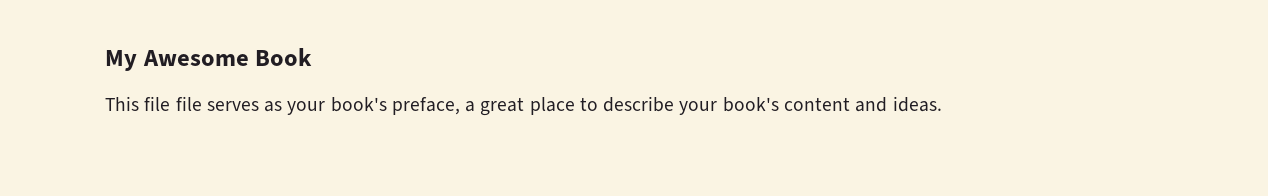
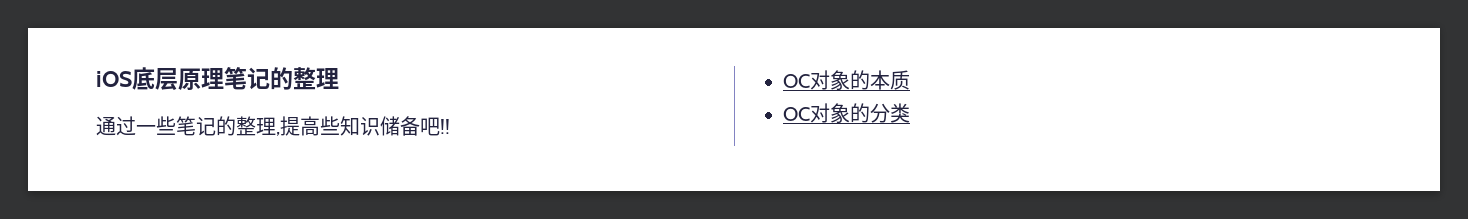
- My Awesome Book
- This file file serves as your book's preface, a great place to describe your book's content and ideas.
+ iOS底层原理笔记的整理
+ 通过一些笔记的整理,提高些知识储备吧!!
+ OC对象的本质
+ OC对象的分类

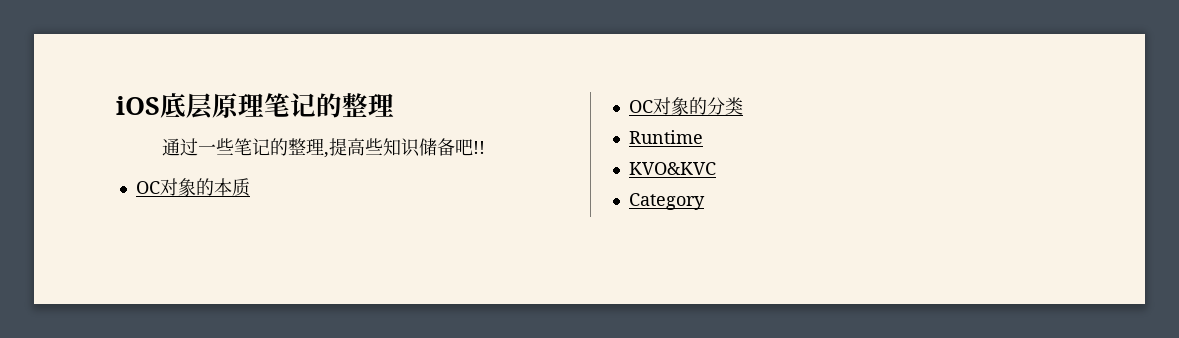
+ Runtime
+ KVO&KVC
+ Category

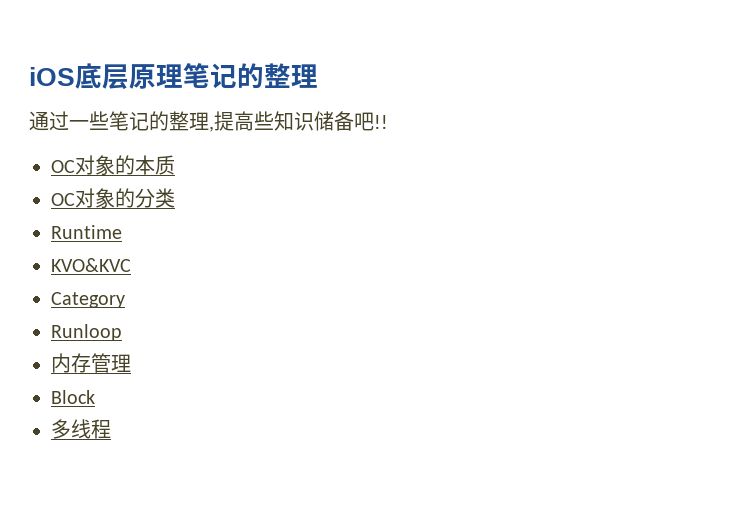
+ Runloop
+ 内存管理
+ Block
+ 多线程

